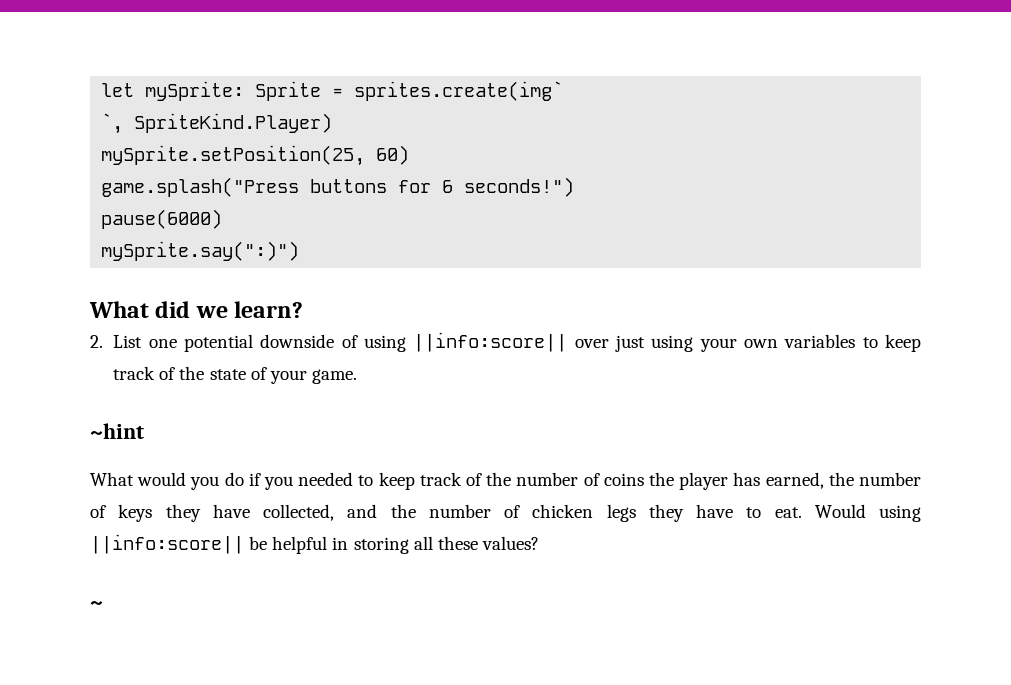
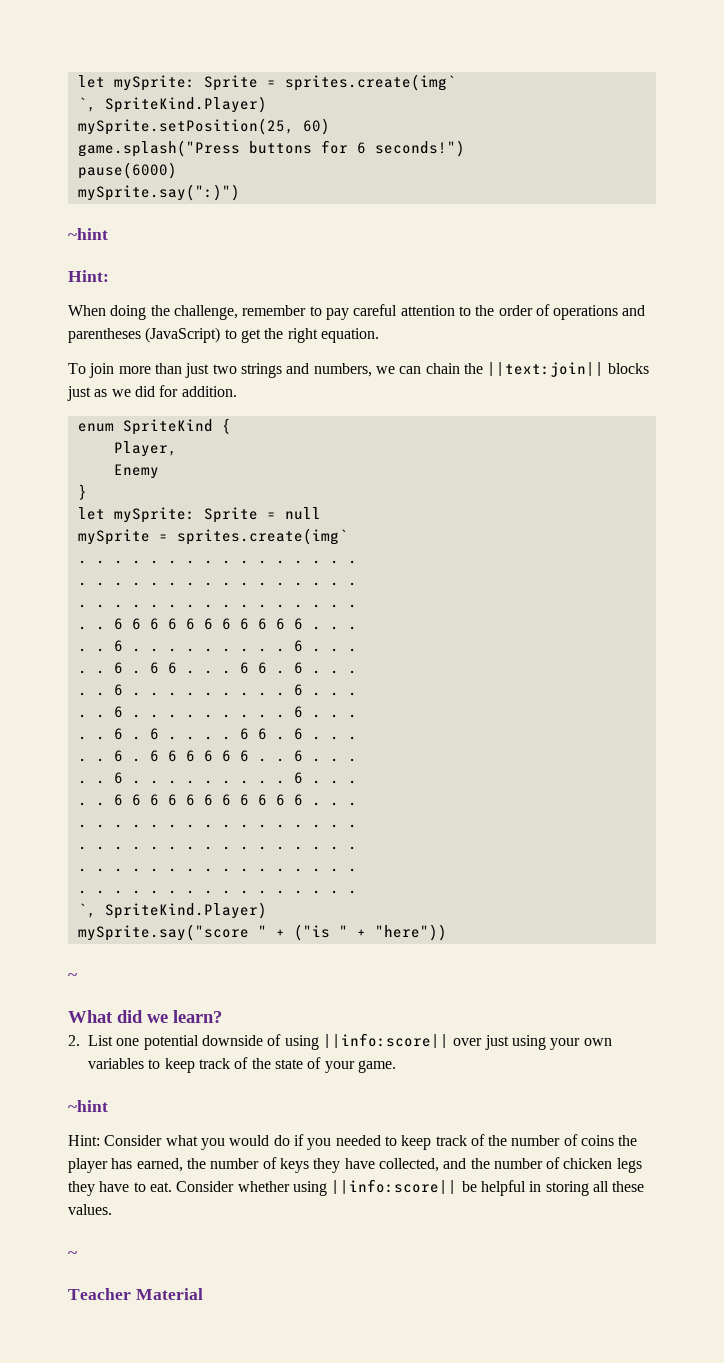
  mySprite.say(":)")
+ ~hint
+ Hint:
+ When doing the challenge, remember to pay careful attention to the order of operations and parentheses (JavaScript) to get the right equation.
+ To join more than just two strings and numbers, we can chain the ||text:join|| blocks just as we did for addition.
+ enum SpriteKind {
+ Player,
+ Enemy
+ }
+ let mySprite: Sprite = null
+ mySprite = sprites.create(img`
+ . . . . . . . . . . . . . . . .
+ . . . . . . . . . . . . . . . .
+ . . . . . . . . . . . . . . . .
+ . . 6 6 6 6 6 6 6 6 6 6 6 . . .
+ . . 6 . . . . . . . . . 6 . . .
+ . . 6 . 6 6 . . . 6 6 . 6 . . .
+ . . 6 . . . . . . . . . 6 . . .
+ . . 6 . . . . . . . . . 6 . . .
+ . . 6 . 6 . . . . 6 6 . 6 . . .
+ . . 6 . 6 6 6 6 6 6 . . 6 . . .
+ . . 6 . . . . . . . . . 6 . . .
+ . . 6 6 6 6 6 6 6 6 6 6 6 . . .
+ . . . . . . . . . . . . . . . .
+ . . . . . . . . . . . . . . . .
+ . . . . . . . . . . . . . . . .
+ . . . . . . . . . . . . . . . .
+ `, SpriteKind.Player)
+ mySprite.say("score " + ("is " + "here"))
+ ~
- What would you do if you needed to keep track of the number of coins the player has earned, the number of keys they have collected, and the number of chicken legs they have to eat.
+ Hint: Consider what you would do if you needed to keep track of the number of coins the player has earned, the number of keys they have collected, and the number of chicken legs they have to eat.
- Would using ||info:score|| be helpful in storing all these values?
+ Consider whether using ||info:score|| be helpful in storing all these values.
  ~
+ Teacher Material

